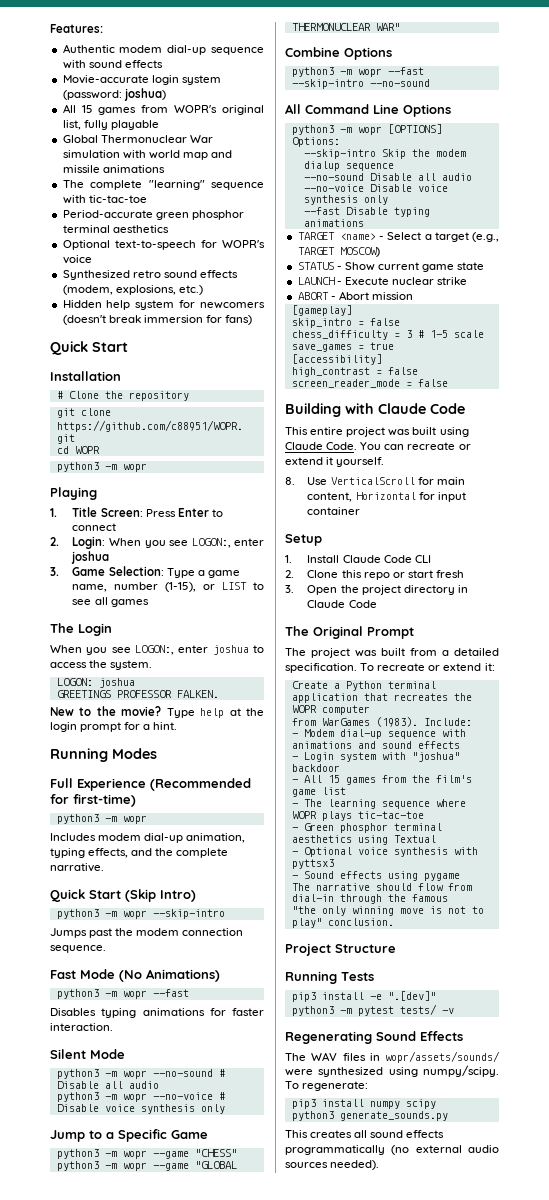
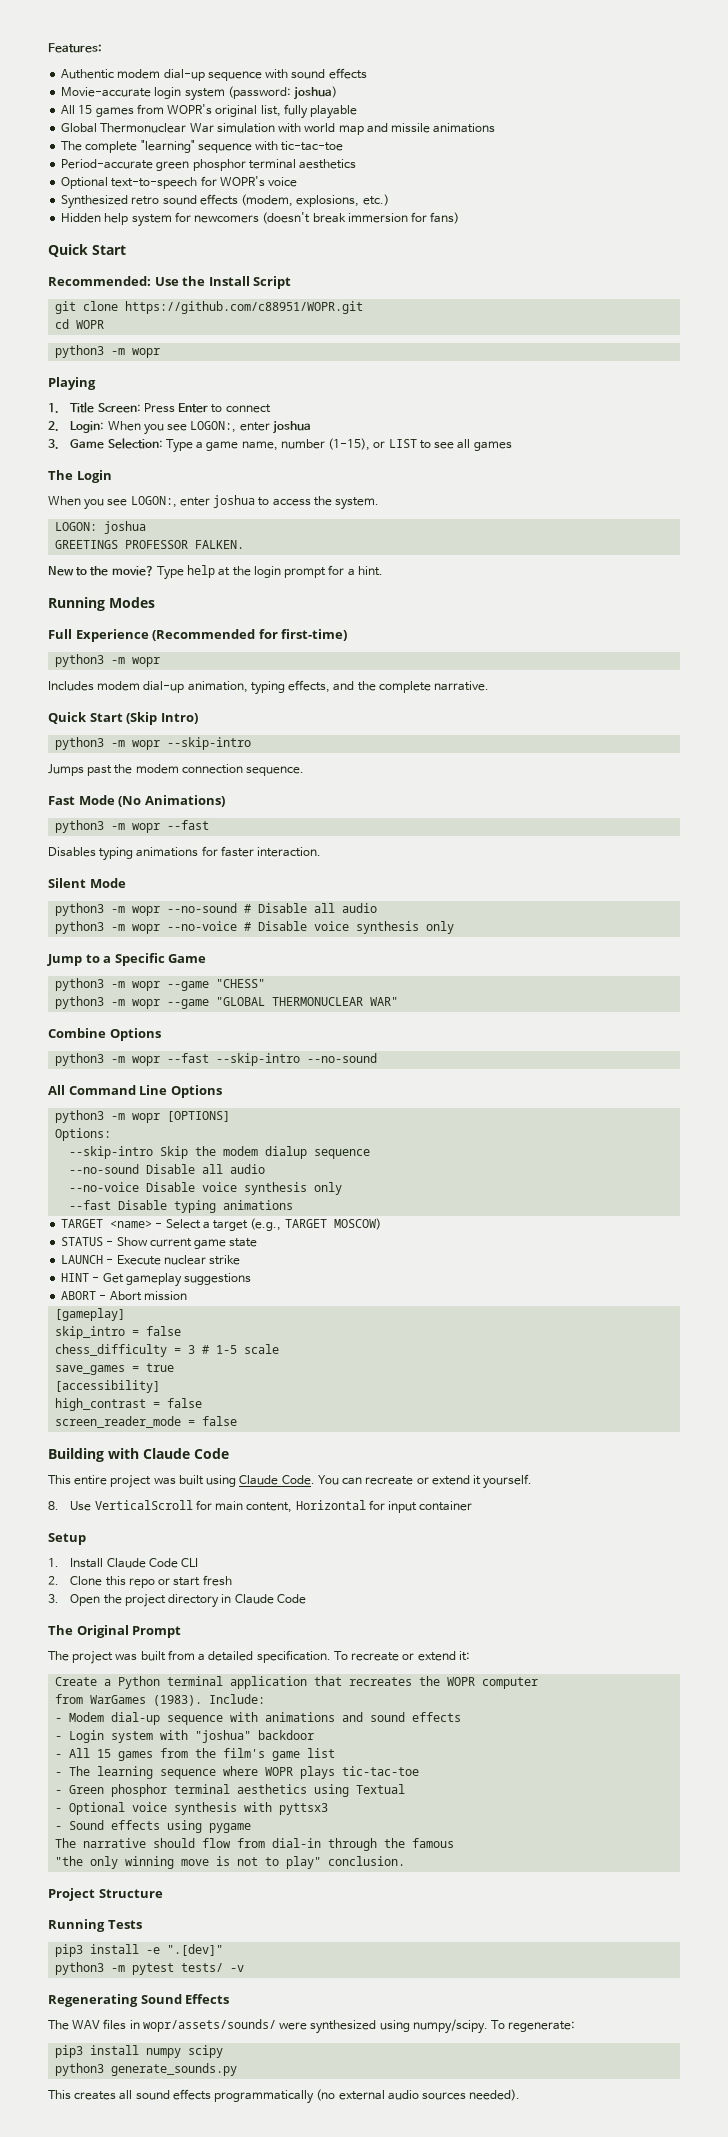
- Installation
- # Clone the repository
+ Recommended: Use the Install Script
+ HINT - Get gameplay suggestions

